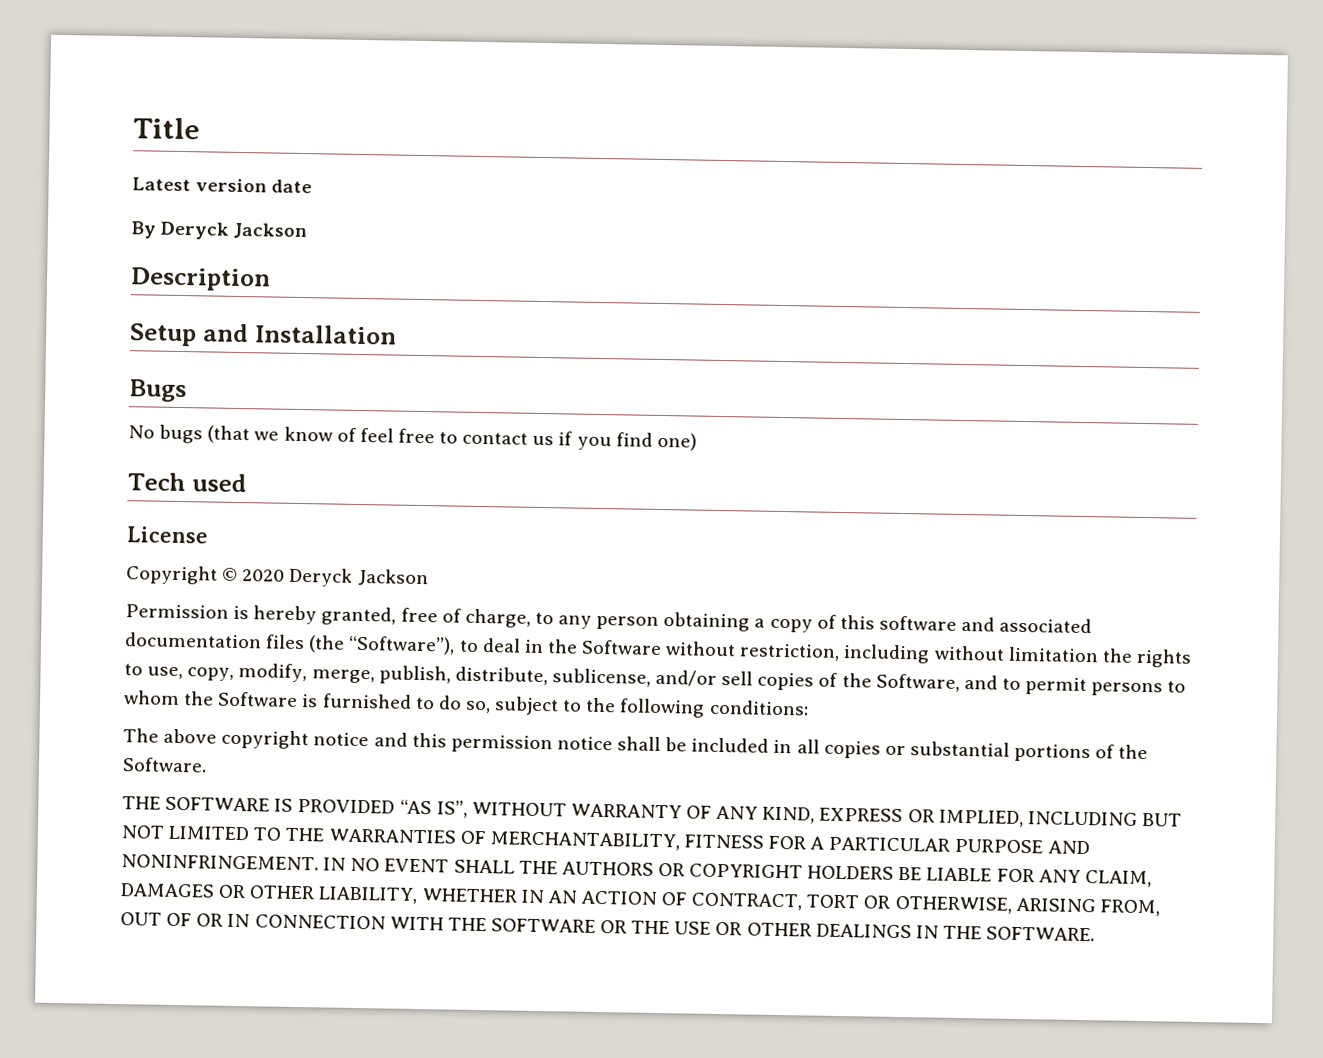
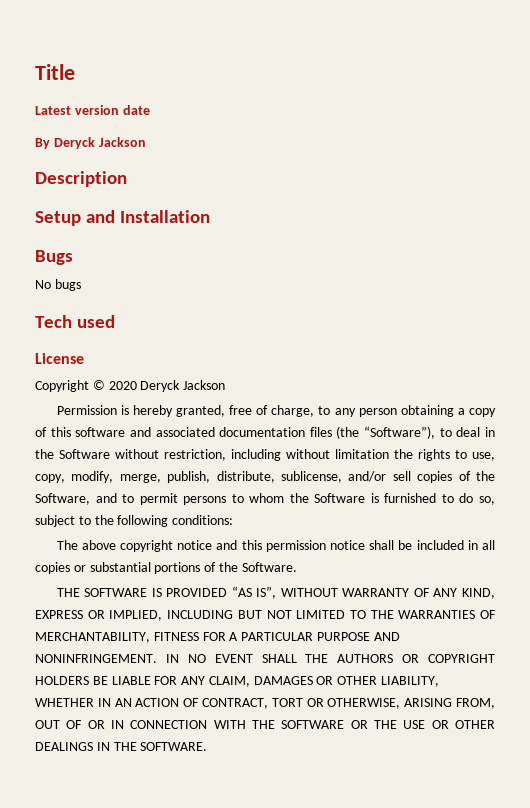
- No bugs (that we know of feel free to contact us if you find one)
+ No bugs

